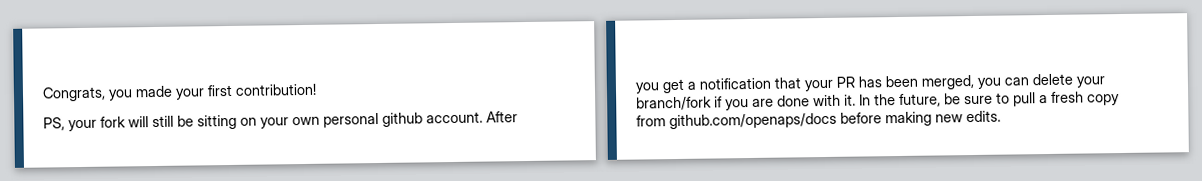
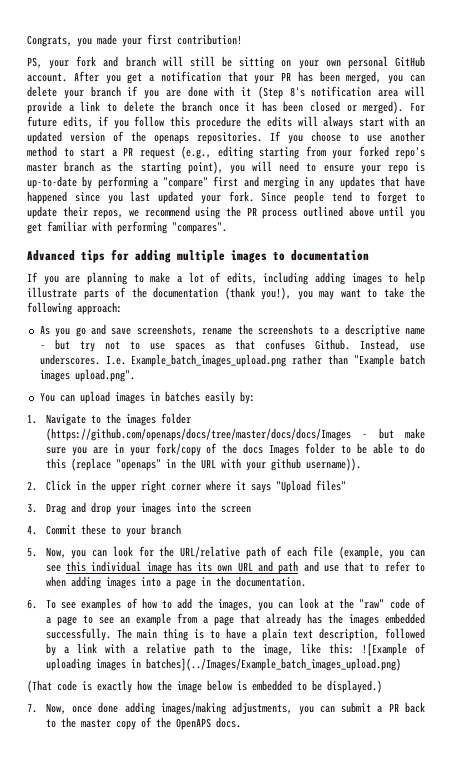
- PS, your fork will still be sitting on your own personal github account.
+ PS, your fork and branch will still be sitting on your own personal GitHub account.
- After you get a notification that your PR has been merged, you can delete your branch/fork if you are done with it. In the future, be sure to pull a fresh copy from github.com/openaps/docs before making new edits.
+ After you get a notification that your PR has been merged, you can delete your branch if you are done with it (Step 8's notification area will provide a link to delete the branch once it has been closed or merged). For future edits, if you follow this procedure the edits will always start with an updated version of the openaps repositories. If you choose to use another method to start a PR request (e.g., editing starting from your forked repo's master branch as the starting point), you will need to ensure your repo is up-to-date by performing a "compare" first and merging in any updates that have happened since you last updated your fork. Since people tend to forget to update their repos, we recommend using the PR process outlined above until you get familiar with performing "compares".
+ Advanced tips for adding multiple images to documentation
+ If you are planning to make a lot of edits, including adding images to help illustrate parts of the documentation (thank you!), you may want to take the following approach:
+ As you go and save screenshots, rename the screenshots to a descriptive name - but try not to use spaces as that confuses Github. Instead, use underscores. I.e. Example_batch_images_upload.png rather than "Example batch images upload.png".
+ You can upload images in batches easily by:
+ 1. Navigate to the images folder (https://github.com/openaps/docs/tree/master/docs/docs/Images - but make sure you are in your fork/copy of the docs Images folder to be able to do this (replace "openaps" in the URL with your github username)).
+ 2. Click in the upper right corner where it says "Upload files"
+ 3. Drag and drop your images into the screen
+ 4. Commit these to your branch
+ 5. Now, you can look for the URL/relative path of each file (example, you can see this individual image has its own URL and path and use that to refer to when adding images into a page in the documentation.
+ 6. To see examples of how to add the images, you can look at the "raw" code of a page to see an example from a page that already has the images embedded successfully. The main thing is to have a plain text description, followed by a link with a relative path to the image, like this: ![Example of uploading images in batches](../Images/Example_batch_images_upload.png)
+ (That code is exactly how the image below is embedded to be displayed.)
+ 7. Now, once done adding images/making adjustments, you can submit a PR back to the master copy of the OpenAPS docs.

